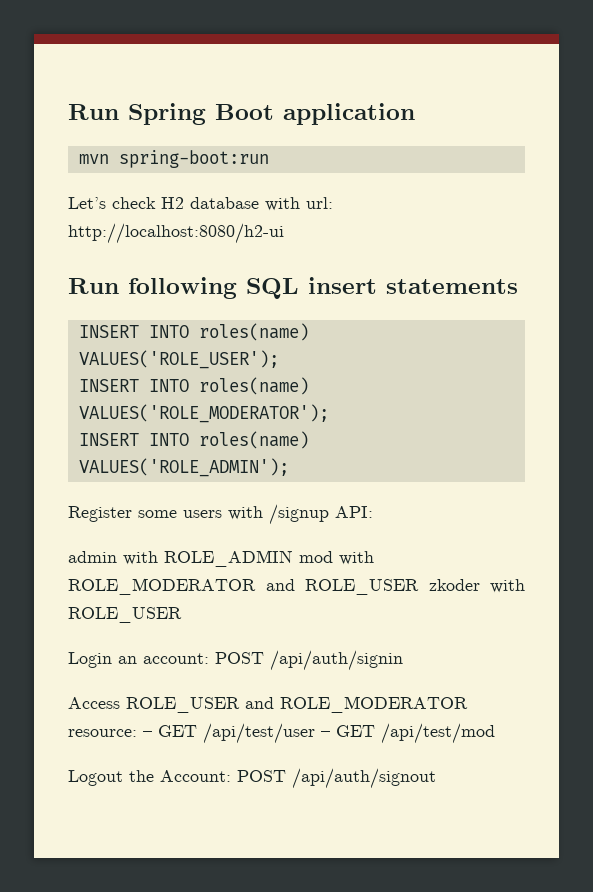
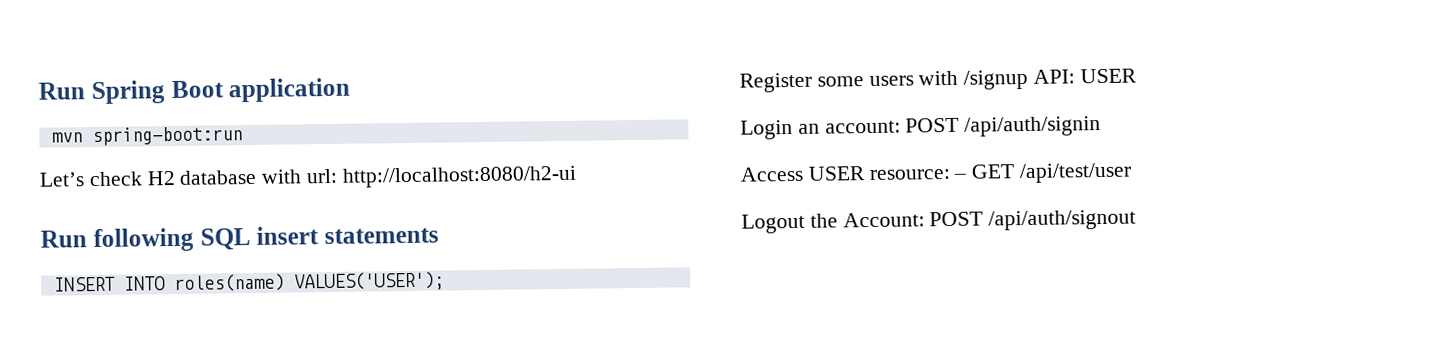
- INSERT INTO roles(name) VALUES('ROLE_USER');
- INSERT INTO roles(name) VALUES('ROLE_MODERATOR');
- INSERT INTO roles(name) VALUES('ROLE_ADMIN');
+ INSERT INTO roles(name) VALUES('USER');
- Register some users with /signup API:
- admin with ROLE_ADMIN mod with ROLE_MODERATOR and ROLE_USER zkoder with ROLE_USER
+ Register some users with /signup API: USER
- Access ROLE_USER and ROLE_MODERATOR resource: – GET /api/test/user – GET /api/test/mod
+ Access USER resource: – GET /api/test/user

